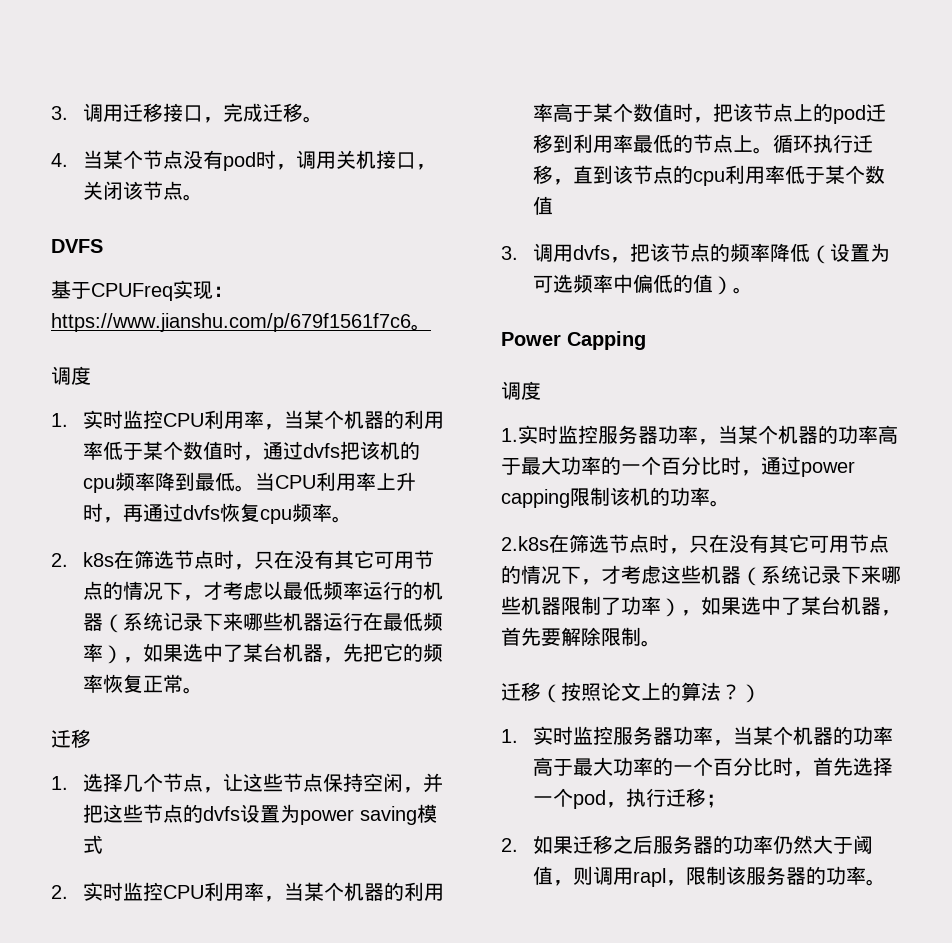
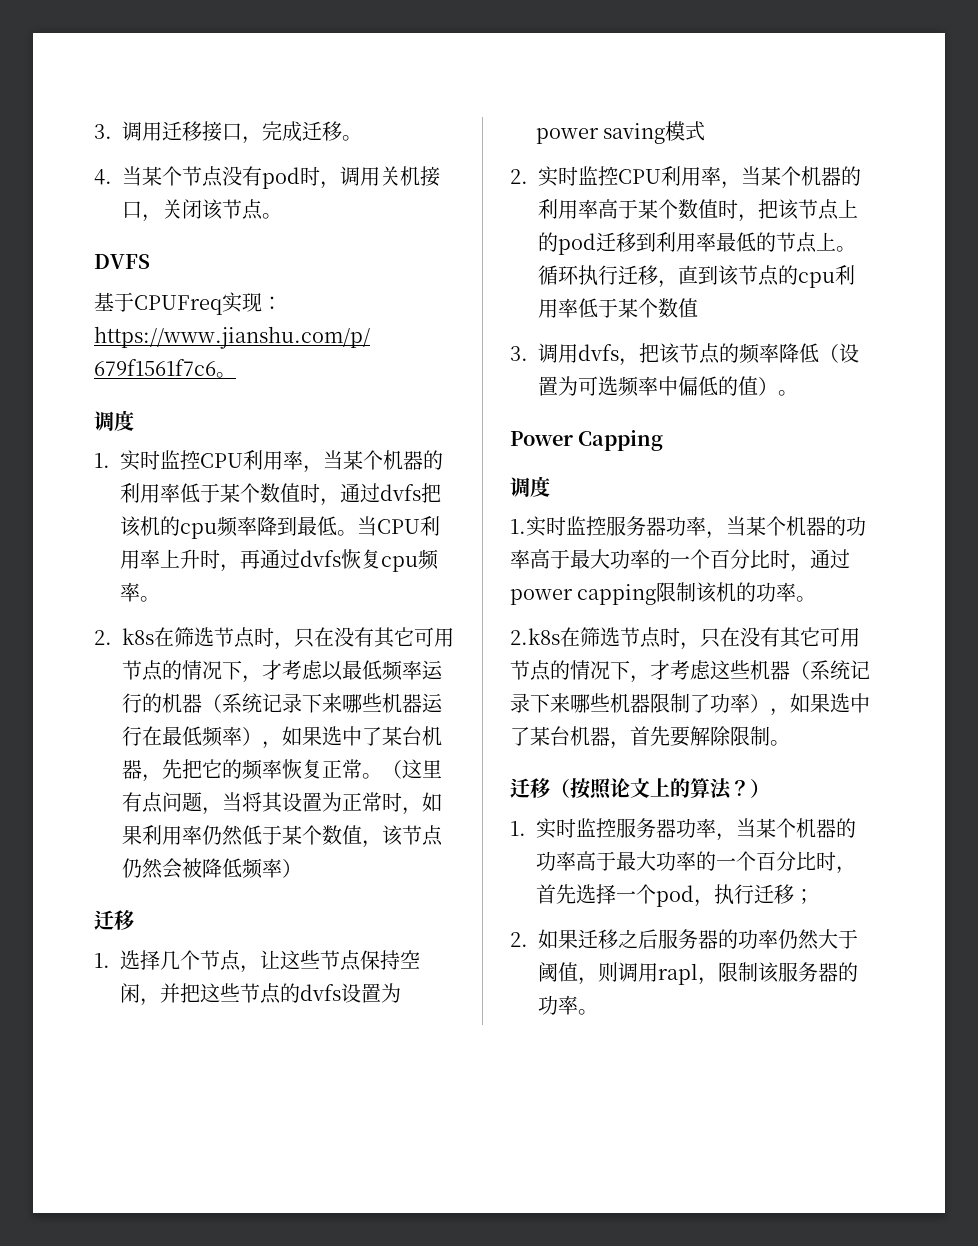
+ （这里有点问题，当将其设置为正常时，如果利用率仍然低于某个数值，该节点仍然会被降低频率）

